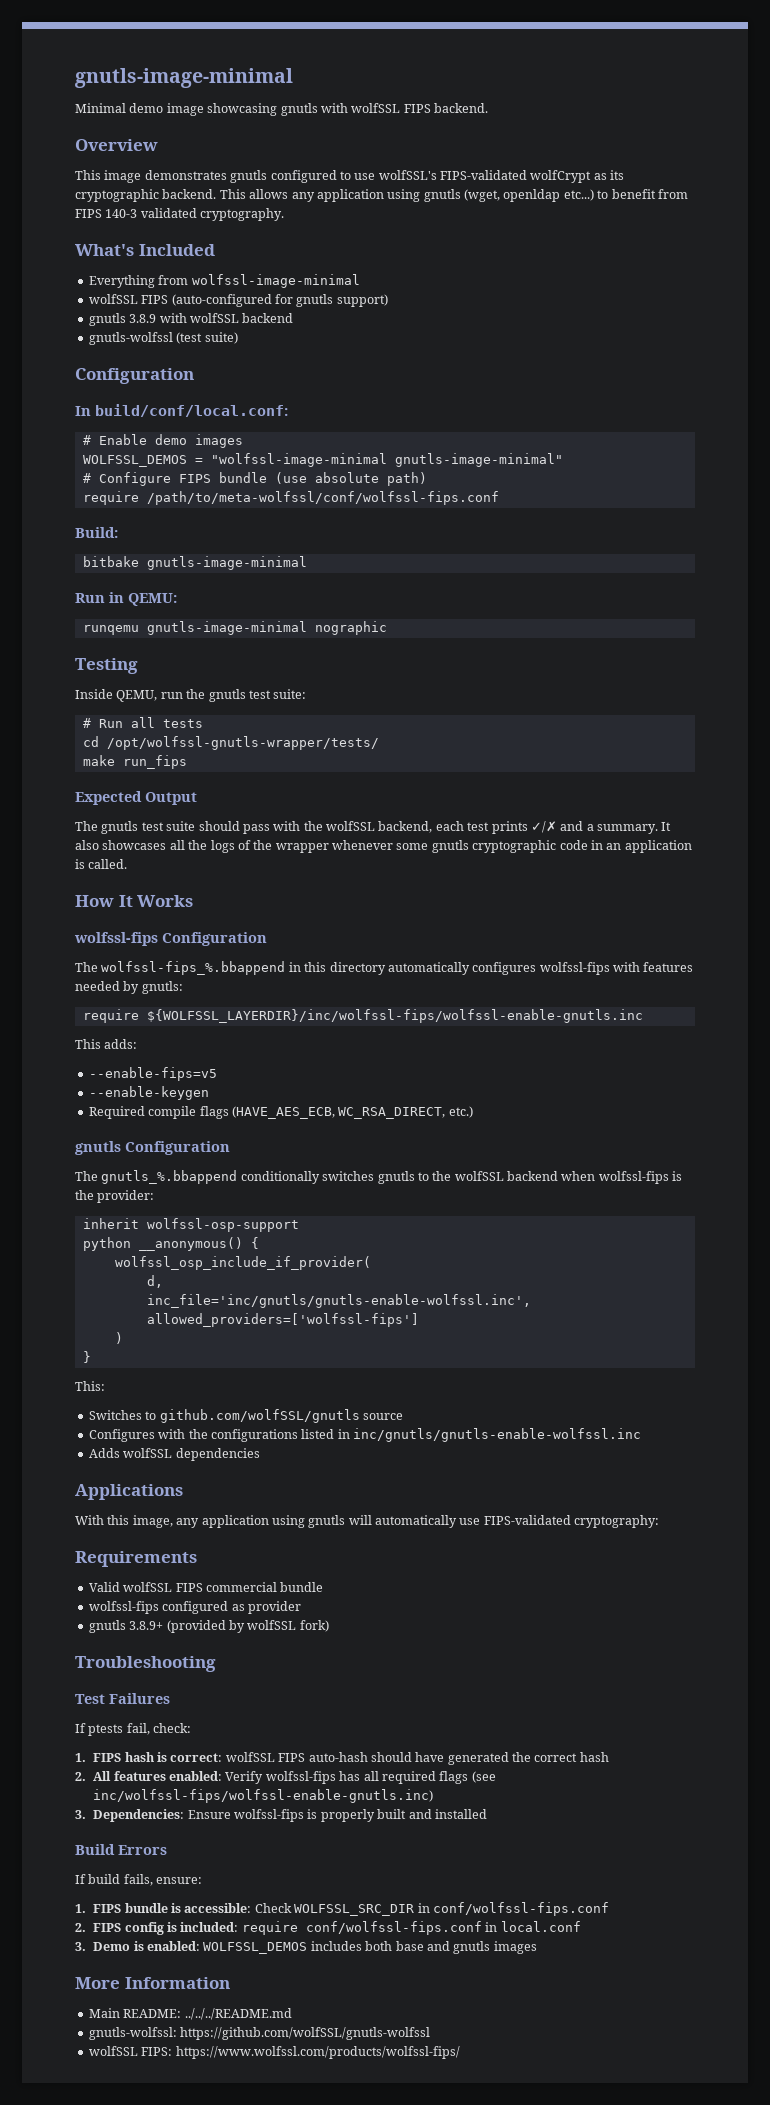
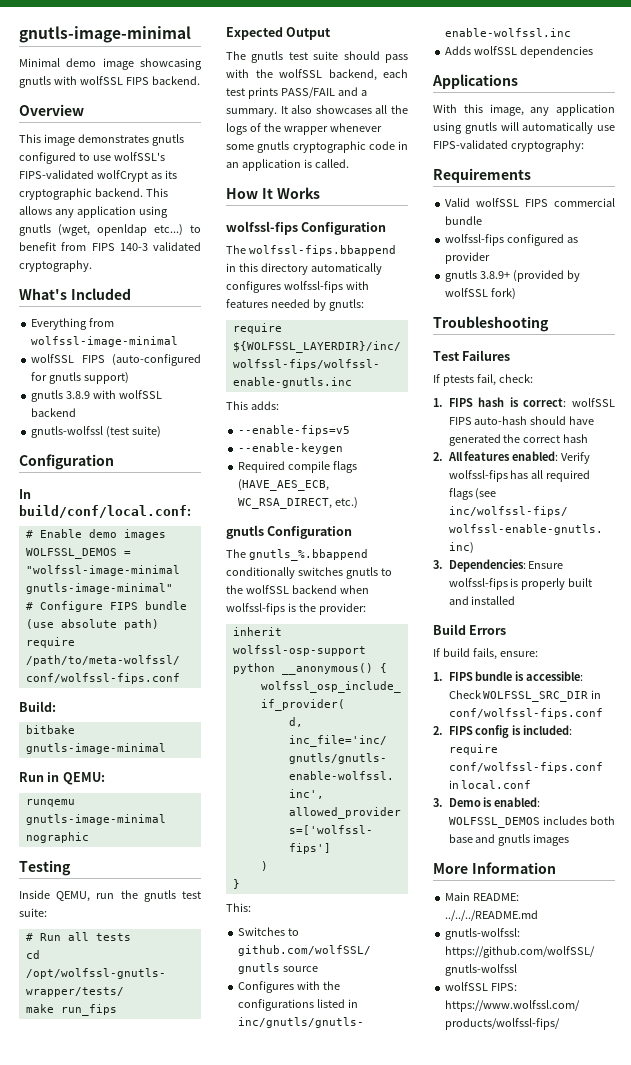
- The gnutls test suite should pass with the wolfSSL backend, each test prints ✓/✗ and a summary.
+ The gnutls test suite should pass with the wolfSSL backend, each test prints PASS/FAIL and a summary.
- The wolfssl-fips_%.bbappend in this directory automatically configures wolfssl-fips with features needed by gnutls:
+ The wolfssl-fips.bbappend in this directory automatically configures wolfssl-fips with features needed by gnutls:

